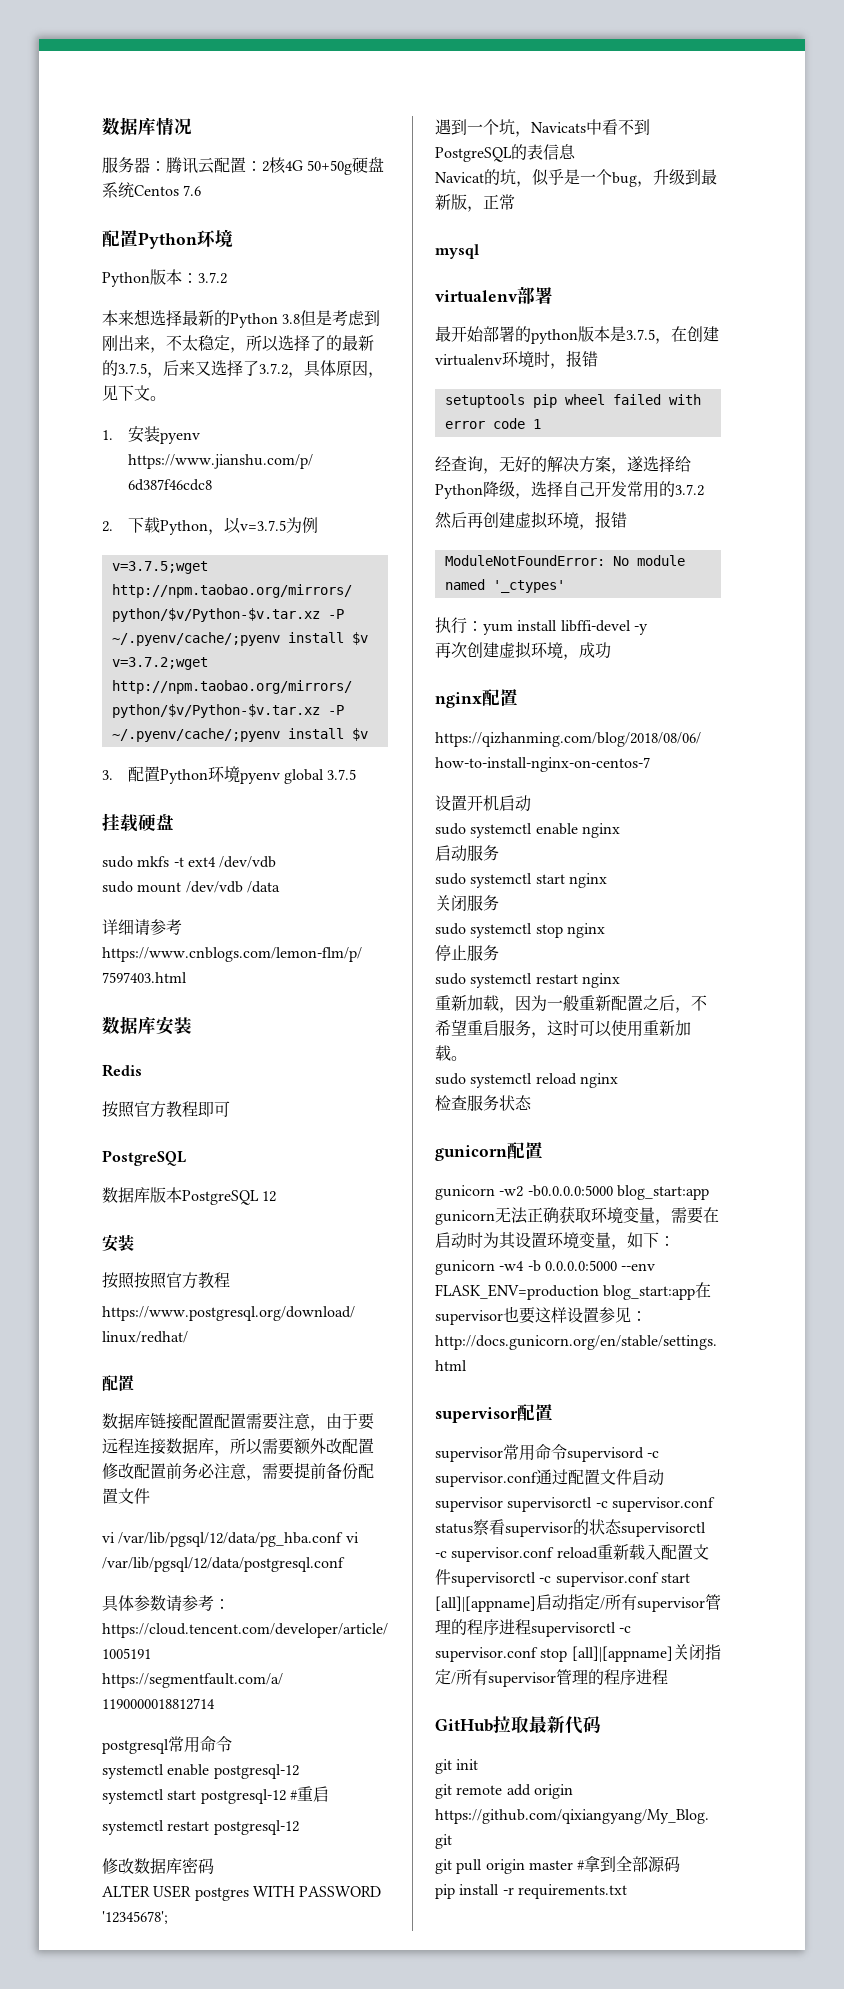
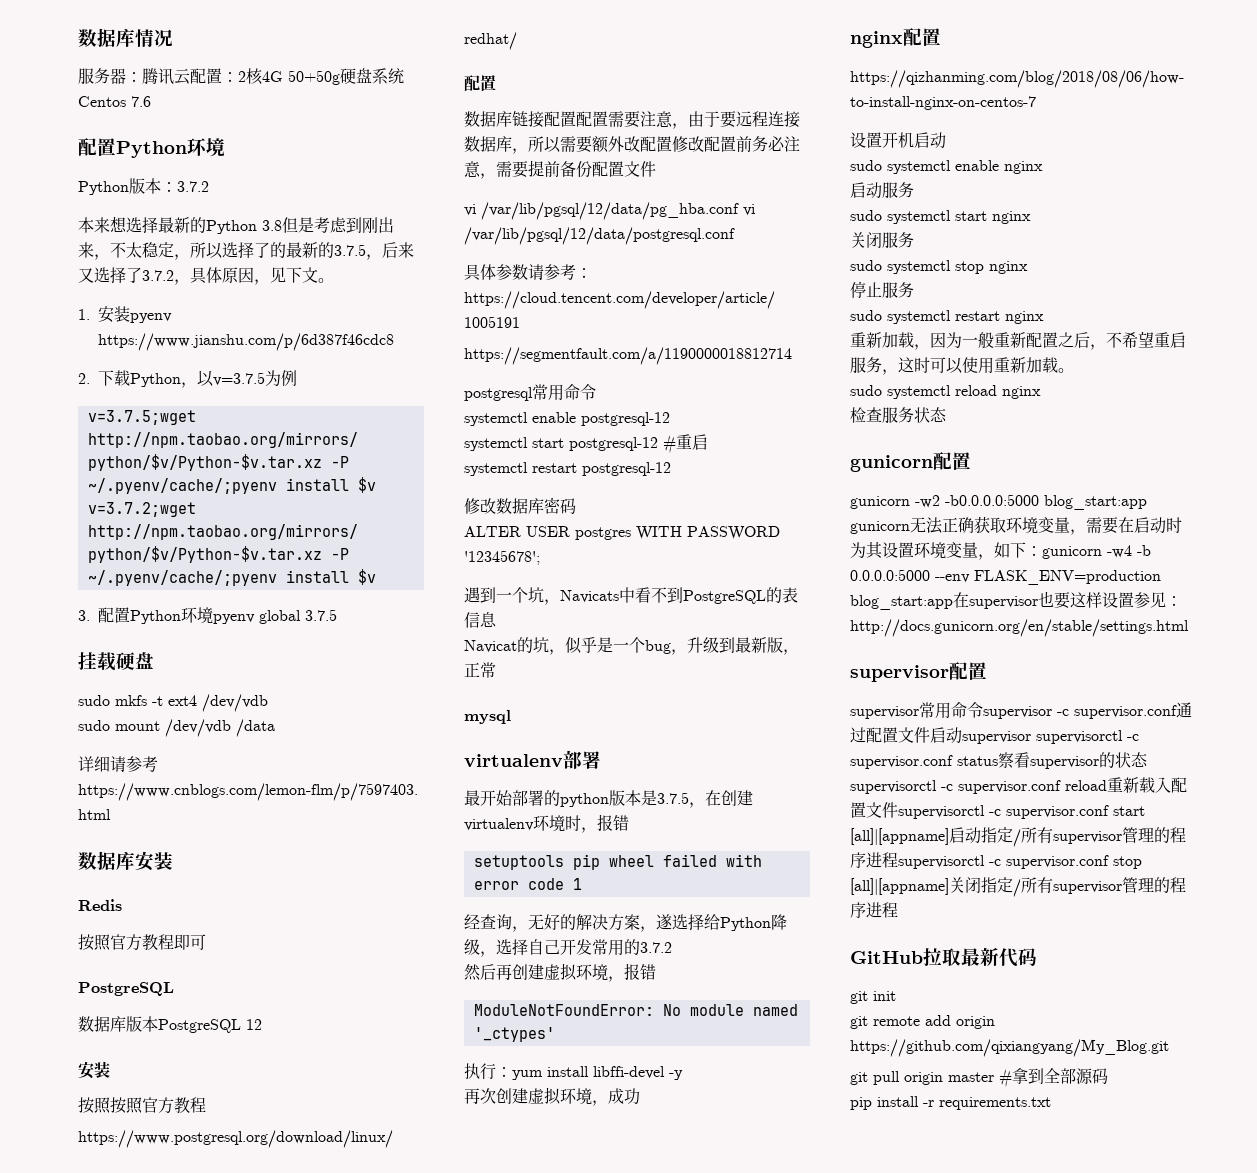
- supervisor常用命令supervisord -c supervisor.conf通过配置文件启动supervisor supervisorctl -c supervisor.conf status察看supervisor的状态supervisorctl -c supervisor.conf reload重新载入配置文件supervisorctl -c supervisor.conf start [all]|[appname]启动指定/所有supervisor管理的程序进程supervisorctl -c supervisor.conf stop [all]|[appname]关闭指定/所有supervisor管理的程序进程
+ supervisor常用命令supervisor -c supervisor.conf通过配置文件启动supervisor supervisorctl -c supervisor.conf status察看supervisor的状态supervisorctl -c supervisor.conf reload重新载入配置文件supervisorctl -c supervisor.conf start [all]|[appname]启动指定/所有supervisor管理的程序进程supervisorctl -c supervisor.conf stop [all]|[appname]关闭指定/所有supervisor管理的程序进程

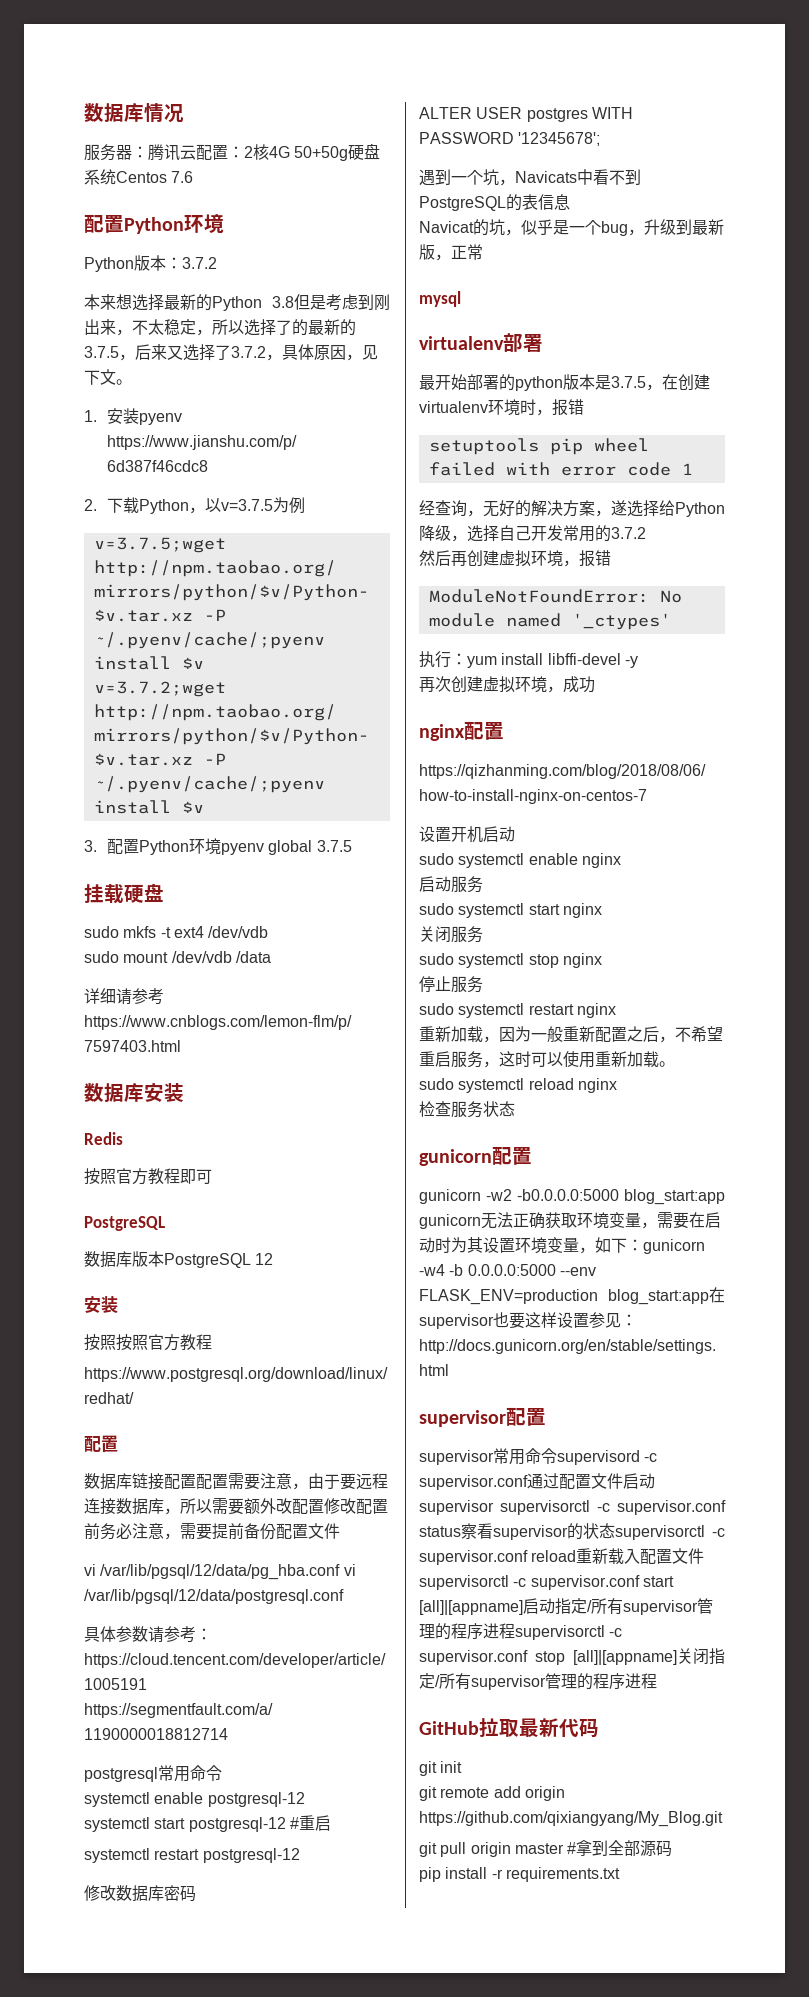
- supervisor常用命令supervisor -c supervisor.conf通过配置文件启动supervisor supervisorctl -c supervisor.conf status察看supervisor的状态supervisorctl -c supervisor.conf reload重新载入配置文件supervisorctl -c supervisor.conf start [all]|[appname]启动指定/所有supervisor管理的程序进程supervisorctl -c supervisor.conf stop [all]|[appname]关闭指定/所有supervisor管理的程序进程
+ supervisor常用命令supervisord -c supervisor.conf通过配置文件启动supervisor supervisorctl -c supervisor.conf status察看supervisor的状态supervisorctl -c supervisor.conf reload重新载入配置文件supervisorctl -c supervisor.conf start [all]|[appname]启动指定/所有supervisor管理的程序进程supervisorctl -c supervisor.conf stop [all]|[appname]关闭指定/所有supervisor管理的程序进程

